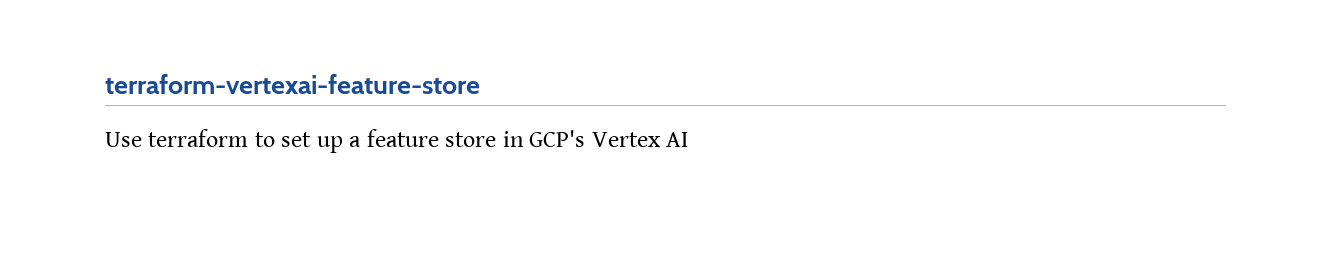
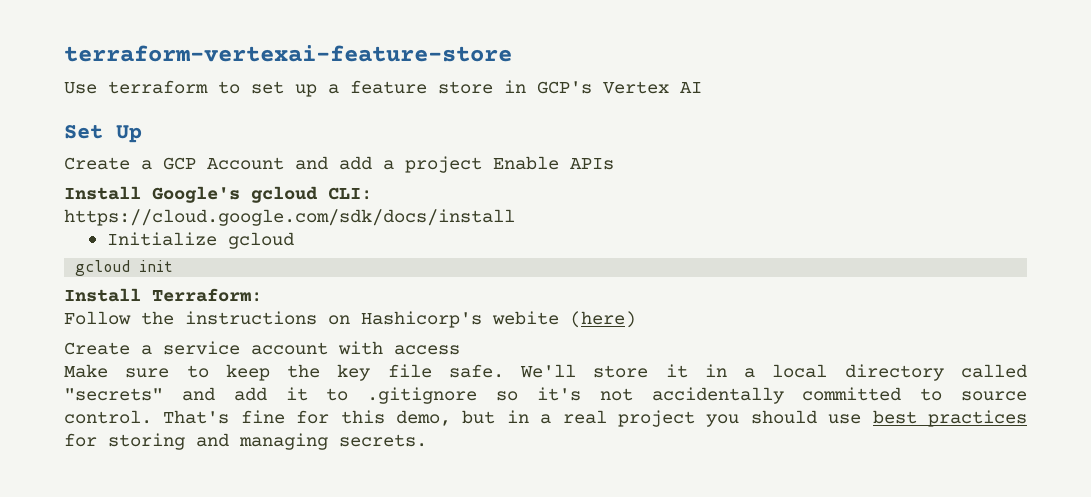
+ Set Up
+ Create a GCP Account and add a project Enable APIs
+ Install Google's gcloud CLI:
+ https://cloud.google.com/sdk/docs/install
+ Initialize gcloud
+ gcloud init
+ Install Terraform:
+ Follow the instructions on Hashicorp's webite (here)
+ Create a service account with access
+ Make sure to keep the key file safe. We'll store it in a local directory called "secrets" and add it to .gitignore so it's not accidentally committed to source control. That's fine for this demo, but in a real project you should use best practices for storing and managing secrets.

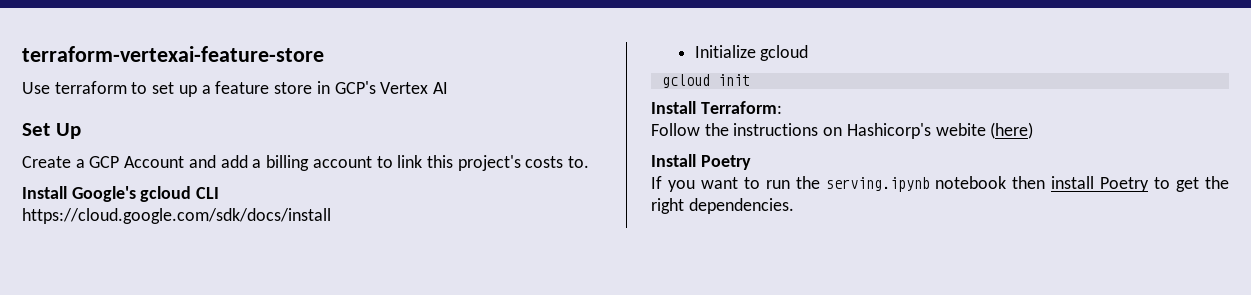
- Create a GCP Account and add a project Enable APIs
+ Create a GCP Account and add a billing account to link this project's costs to.
- Install Google's gcloud CLI:
+ Install Google's gcloud CLI
- Create a service account with access
- Make sure to keep the key file safe. We'll store it in a local directory called "secrets" and add it to .gitignore so it's not accidentally committed to source control. That's fine for this demo, but in a real project you should use best practices for storing and managing secrets.
+ Install Poetry
+ If you want to run the serving.ipynb notebook then install Poetry to get the right dependencies.

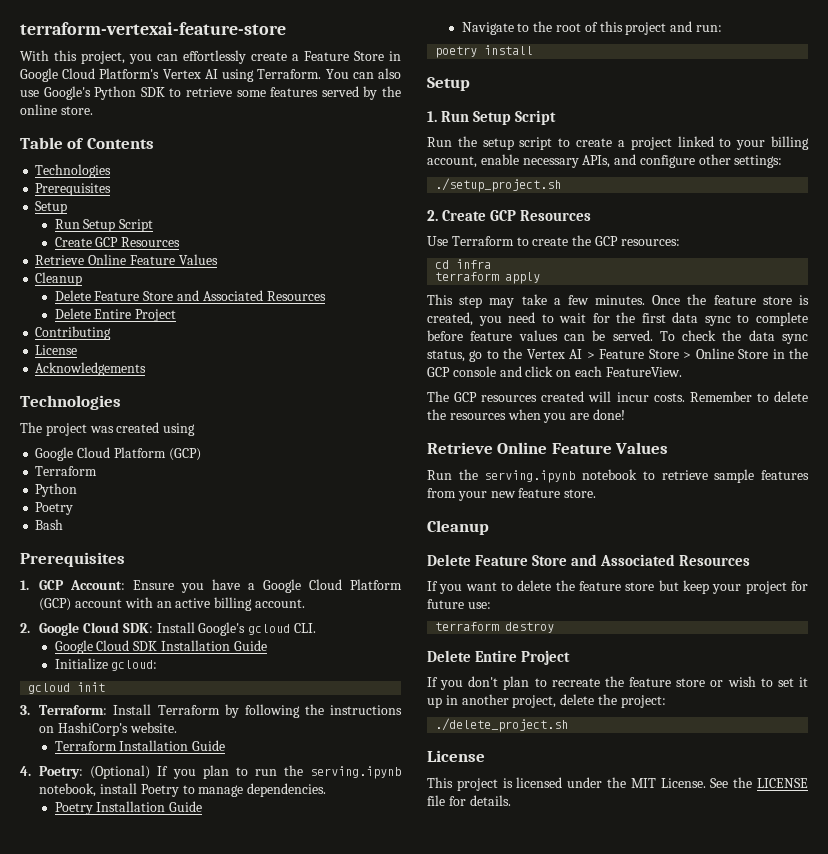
- Use terraform to set up a feature store in GCP's Vertex AI
- Set Up
- Create a GCP Account and add a billing account to link this project's costs to.
- Install Google's gcloud CLI
- https://cloud.google.com/sdk/docs/install
+ With this project, you can effortlessly create a Feature Store in Google Cloud Platform's Vertex AI using Terraform. You can also use Google's Python SDK to retrieve some features served by the online store.
+ Table of Contents
+ Technologies
+ Prerequisites
+ Setup
+ Run Setup Script
+ Create GCP Resources
+ Retrieve Online Feature Values
+ Cleanup
+ Delete Feature Store and Associated Resources
+ Delete Entire Project
+ Contributing
+ License
+ Acknowledgements
+ Technologies
+ The project was created using
+ Google Cloud Platform (GCP)
+ Terraform
+ Python
+ Poetry
+ Bash
+ Prerequisites
+ 1. GCP Account: Ensure you have a Google Cloud Platform (GCP) account with an active billing account.
+ 2. Google Cloud SDK: Install Google's gcloud CLI.
+ Google Cloud SDK Installation Guide
- Initialize gcloud
+ Initialize gcloud:
- Install Terraform:
- Follow the instructions on Hashicorp's webite (here)
- Install Poetry
- If you want to run the serving.ipynb notebook then install Poetry to get the right dependencies.
+ 3. Terraform: Install Terraform by following the instructions on HashiCorp's website.
+ Terraform Installation Guide
+ 4. Poetry: (Optional) If you plan to run the serving.ipynb notebook, install Poetry to manage dependencies.
+ Poetry Installation Guide
+ Navigate to the root of this project and run:
+ poetry install
+ Setup
+ 1. Run Setup Script
+ Run the setup script to create a project linked to your billing account, enable necessary APIs, and configure other settings:
+ ./setup_project.sh
+ 2. Create GCP Resources
+ Use Terraform to create the GCP resources:
+ cd infra
+ terraform apply
+ This step may take a few minutes. Once the feature store is created, you need to wait for the first data sync to complete before feature values can be served. To check the data sync status, go to the Vertex AI > Feature Store > Online Store in the GCP console and click on each FeatureView.
+ The GCP resources created will incur costs. Remember to delete the resources when you are done!
+ Retrieve Online Feature Values
+ Run the serving.ipynb notebook to retrieve sample features from your new feature store.
+ Cleanup
+ Delete Feature Store and Associated Resources
+ If you want to delete the feature store but keep your project for future use:
+ terraform destroy
+ Delete Entire Project
+ If you don't plan to recreate the feature store or wish to set it up in another project, delete the project:
+ ./delete_project.sh
+ License
+ This project is licensed under the MIT License. See the LICENSE file for details.

